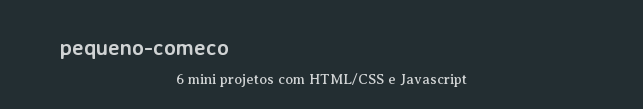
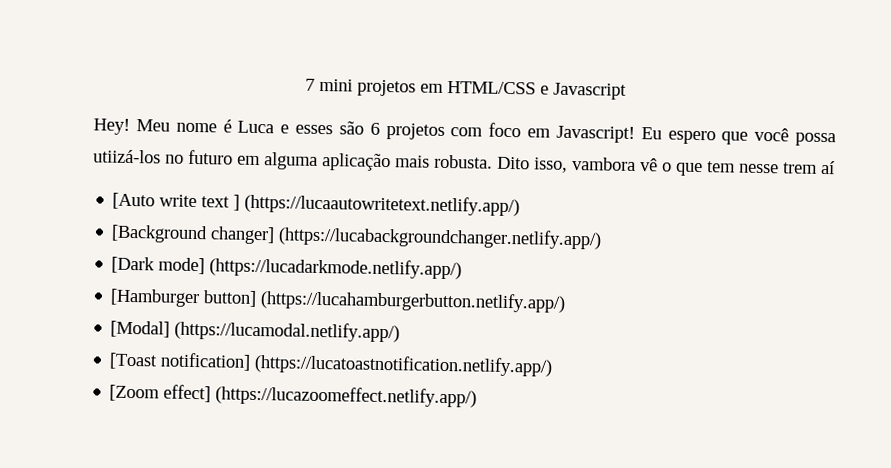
- pequeno-comeco
- 6 mini projetos com HTML/CSS e Javascript
+ 7 mini projetos em HTML/CSS e Javascript
+ Hey! Meu nome é Luca e esses são 6 projetos com foco em Javascript! Eu espero que você possa utiizá-los no futuro em alguma aplicação mais robusta. Dito isso, vambora vê o que tem nesse trem aí
+ [Auto write text ] (https://lucaautowritetext.netlify.app/)
+ [Background changer] (https://lucabackgroundchanger.netlify.app/)
+ [Dark mode] (https://lucadarkmode.netlify.app/)
+ [Hamburger button] (https://lucahamburgerbutton.netlify.app/)
+ [Modal] (https://lucamodal.netlify.app/)
+ [Toast notification] (https://lucatoastnotification.netlify.app/)
+ [Zoom effect] (https://lucazoomeffect.netlify.app/)

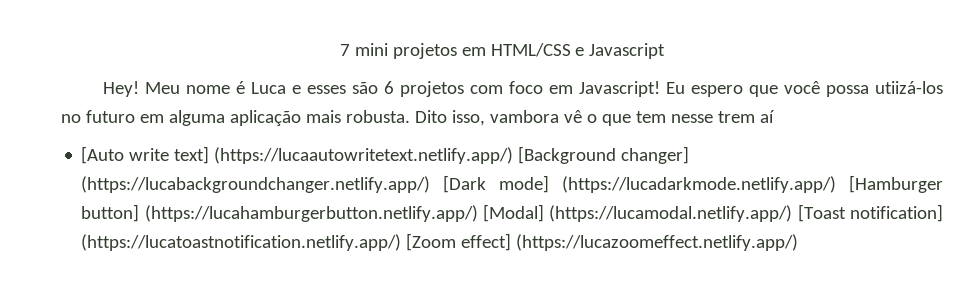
- [Auto write text ] (https://lucaautowritetext.netlify.app/)
- [Background changer] (https://lucabackgroundchanger.netlify.app/)
- [Dark mode] (https://lucadarkmode.netlify.app/)
- [Hamburger button] (https://lucahamburgerbutton.netlify.app/)
- [Modal] (https://lucamodal.netlify.app/)
- [Toast notification] (https://lucatoastnotification.netlify.app/)
- [Zoom effect] (https://lucazoomeffect.netlify.app/)
+ [Auto write text] (https://lucaautowritetext.netlify.app/) [Background changer] (https://lucabackgroundchanger.netlify.app/) [Dark mode] (https://lucadarkmode.netlify.app/) [Hamburger button] (https://lucahamburgerbutton.netlify.app/) [Modal] (https://lucamodal.netlify.app/) [Toast notification] (https://lucatoastnotification.netlify.app/) [Zoom effect] (https://lucazoomeffect.netlify.app/)

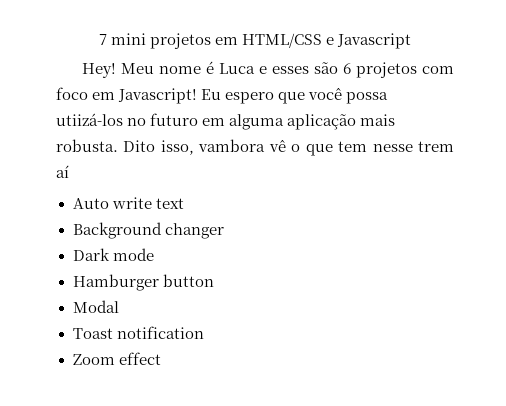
- [Auto write text] (https://lucaautowritetext.netlify.app/) [Background changer] (https://lucabackgroundchanger.netlify.app/) [Dark mode] (https://lucadarkmode.netlify.app/) [Hamburger button] (https://lucahamburgerbutton.netlify.app/) [Modal] (https://lucamodal.netlify.app/) [Toast notification] (https://lucatoastnotification.netlify.app/) [Zoom effect] (https://lucazoomeffect.netlify.app/)
+ Auto write text
+ Background changer
+ Dark mode
+ Hamburger button
+ Modal
+ Toast notification
+ Zoom effect

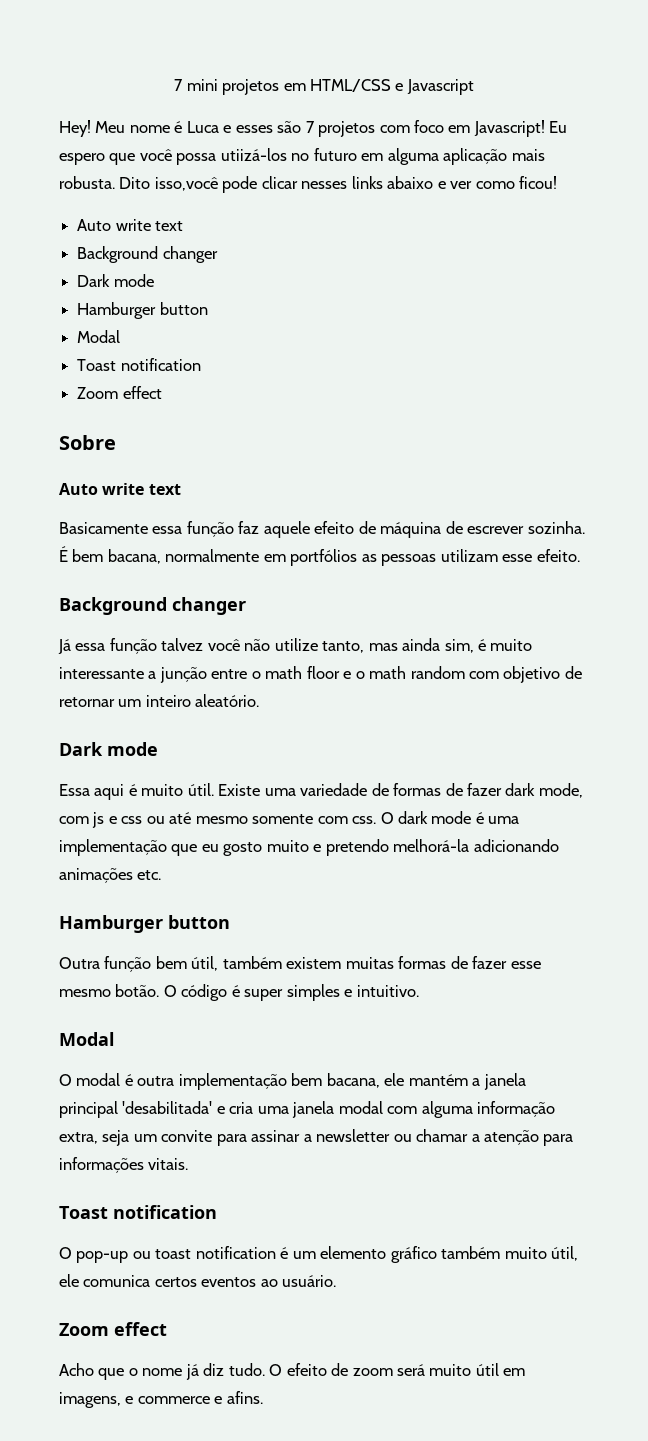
- Meu nome é Luca e esses são 6 projetos com foco em Javascript!
+ Meu nome é Luca e esses são 7 projetos com foco em Javascript!
- Dito isso, vambora vê o que tem nesse trem aí
+ Dito isso,você pode clicar nesses links abaixo e ver como ficou!
+ Sobre
+ Auto write text
+ Basicamente essa função faz aquele efeito de máquina de escrever sozinha. É bem bacana, normalmente em portfólios as pessoas utilizam esse efeito.
+ Background changer
+ Já essa função talvez você não utilize tanto, mas ainda sim, é muito interessante a junção entre o math floor e o math random com objetivo de retornar um inteiro aleatório.
+ Dark mode
+ Essa aqui é muito útil. Existe uma variedade de formas de fazer dark mode, com js e css ou até mesmo somente com css. O dark mode é uma implementação que eu gosto muito e pretendo melhorá-la adicionando animações etc.
+ Hamburger button
+ Outra função bem útil, também existem muitas formas de fazer esse mesmo botão. O código é super simples e intuitivo.
+ Modal
+ O modal é outra implementação bem bacana, ele mantém a janela principal 'desabilitada' e cria uma janela modal com alguma informação extra, seja um convite para assinar a newsletter ou chamar a atenção para informações vitais.
+ Toast notification
+ O pop-up ou toast notification é um elemento gráfico também muito útil, ele comunica certos eventos ao usuário.
+ Zoom effect
+ Acho que o nome já diz tudo. O efeito de zoom será muito útil em imagens, e commerce e afins.

